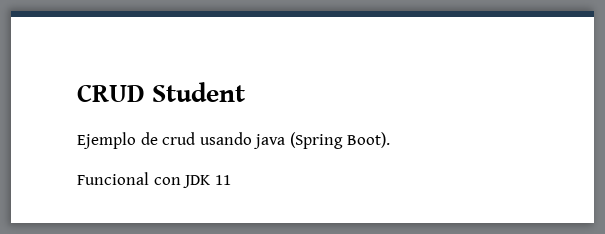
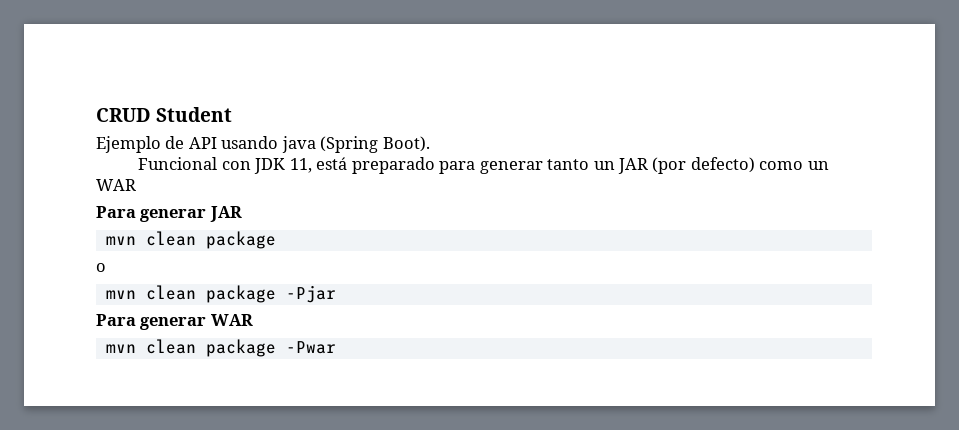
- Ejemplo de crud usando java (Spring Boot).
+ Ejemplo de API usando java (Spring Boot).
- Funcional con JDK 11
+ Funcional con JDK 11, está preparado para generar tanto un JAR (por defecto) como un WAR
+ Para generar JAR
+ mvn clean package
+ o
+ mvn clean package -Pjar
+ Para generar WAR
+ mvn clean package -Pwar

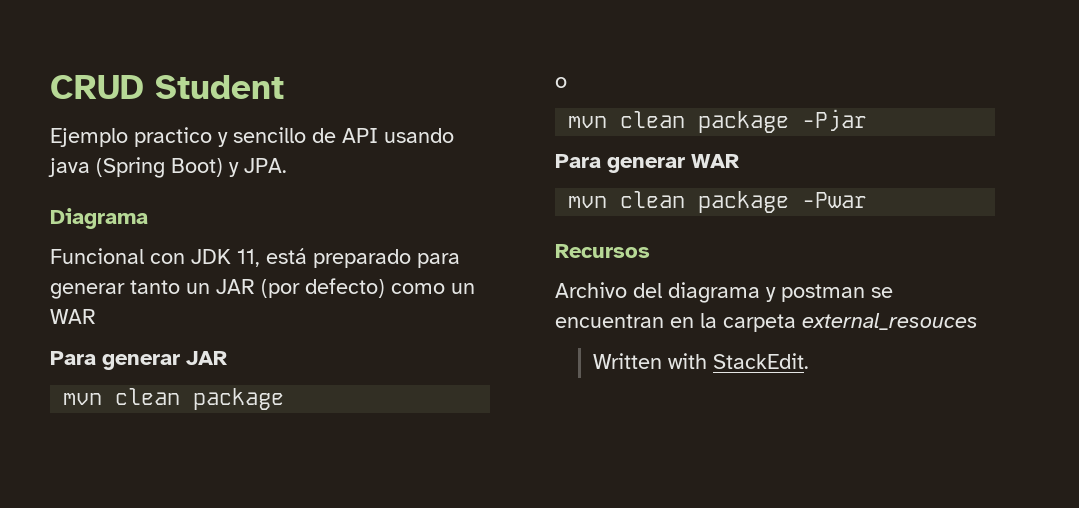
- Ejemplo de API usando java (Spring Boot).
+ Ejemplo practico y sencillo de API usando java (Spring Boot) y JPA.
+ Diagrama
+ Recursos
+ Archivo del diagrama y postman se encuentran en la carpeta external_resouces
+ Written with StackEdit.

